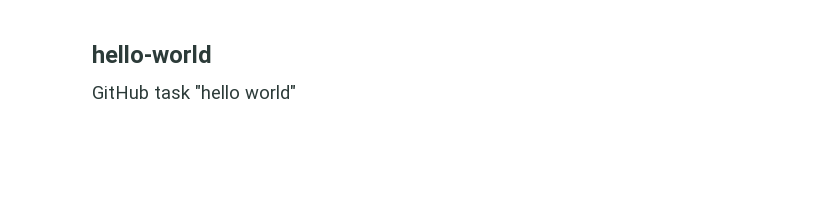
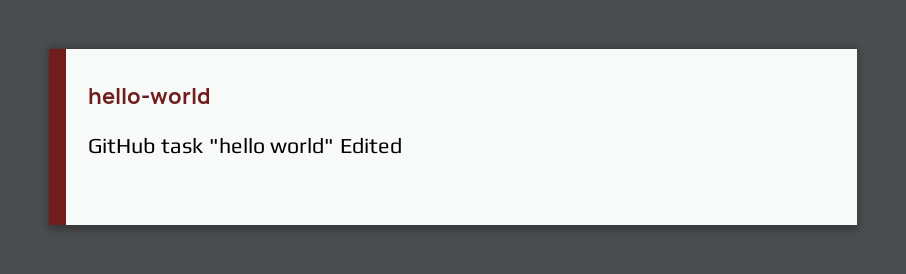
- GitHub task "hello world"
+ GitHub task "hello world" Edited

